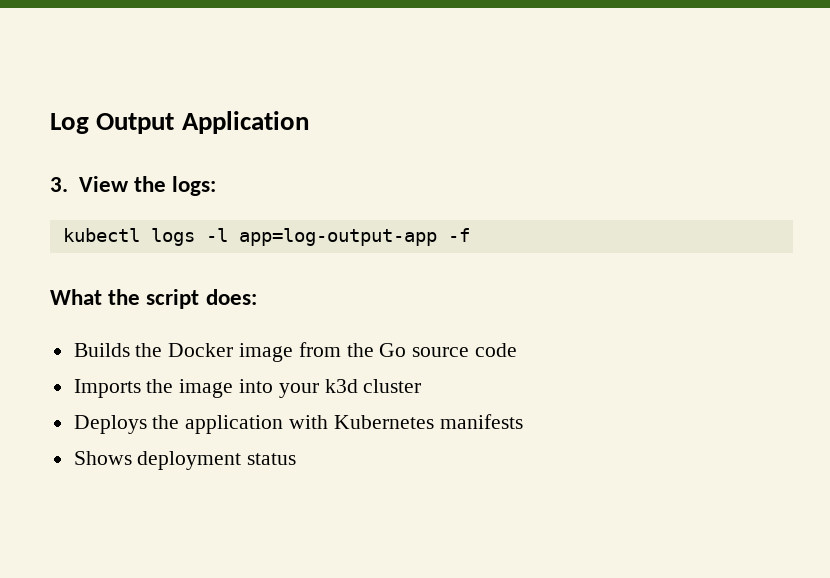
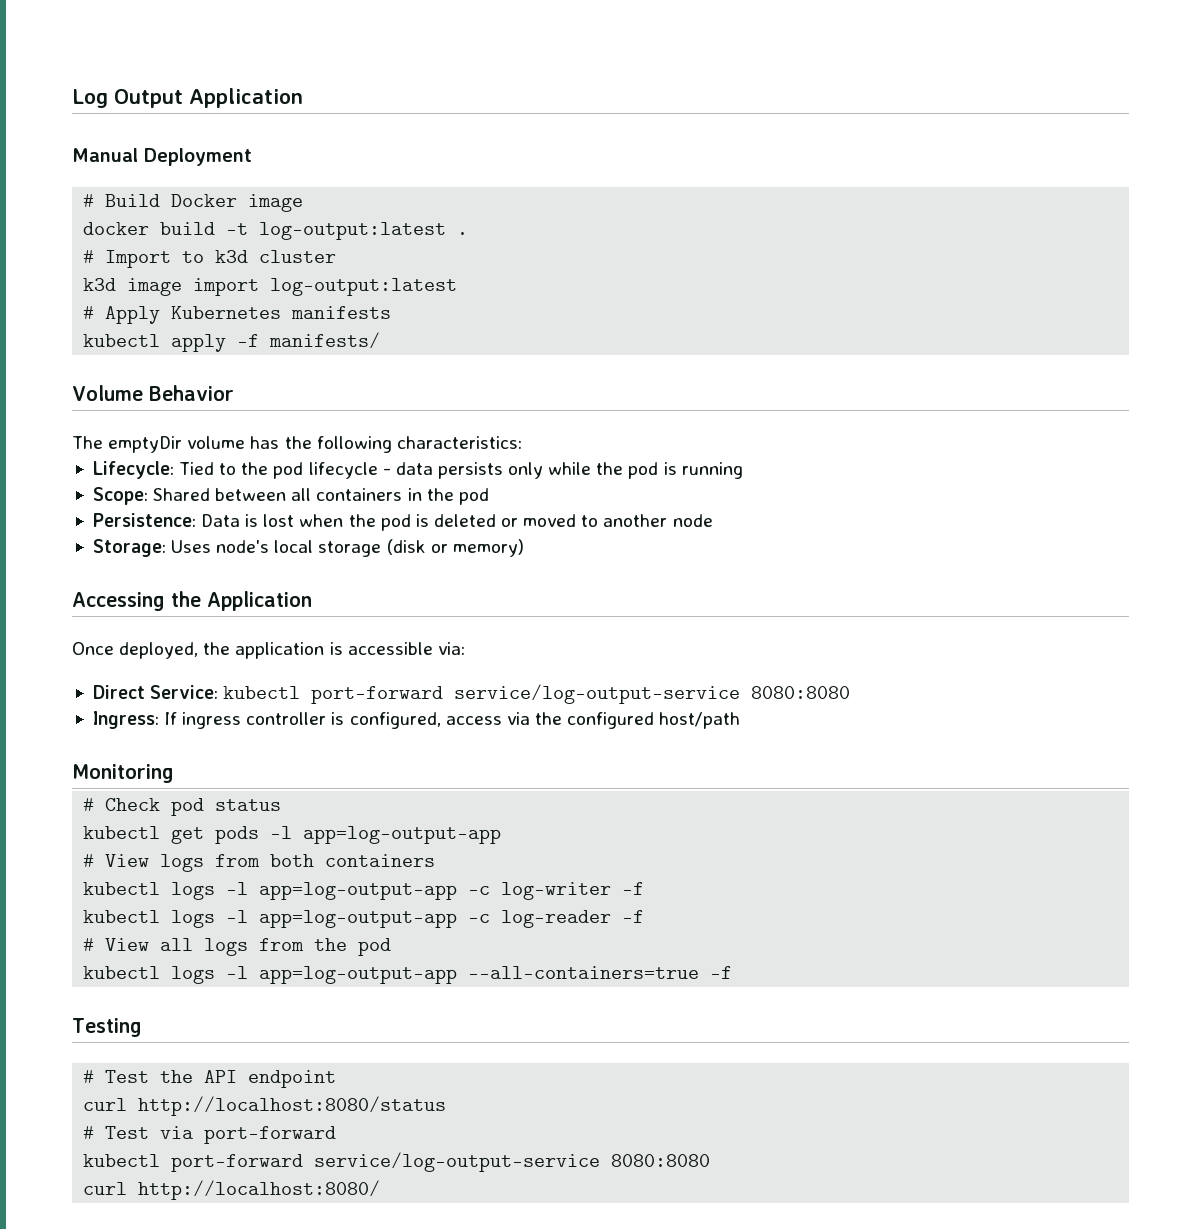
- 3. View the logs:
- kubectl logs -l app=log-output-app -f
- What the script does:
- Builds the Docker image from the Go source code
- Imports the image into your k3d cluster
- Deploys the application with Kubernetes manifests
- Shows deployment status
+ Manual Deployment
+ # Build Docker image
+ docker build -t log-output:latest .
+ # Import to k3d cluster
+ k3d image import log-output:latest
+ # Apply Kubernetes manifests
+ kubectl apply -f manifests/
+ Volume Behavior
+ The emptyDir volume has the following characteristics:
+ Lifecycle: Tied to the pod lifecycle - data persists only while the pod is running
+ Scope: Shared between all containers in the pod
+ Persistence: Data is lost when the pod is deleted or moved to another node
+ Storage: Uses node's local storage (disk or memory)
+ Accessing the Application
+ Once deployed, the application is accessible via:
+ Direct Service: kubectl port-forward service/log-output-service 8080:8080
+ Ingress: If ingress controller is configured, access via the configured host/path
+ Monitoring
+ # Check pod status
+ kubectl get pods -l app=log-output-app
+ # View logs from both containers
+ kubectl logs -l app=log-output-app -c log-writer -f
+ kubectl logs -l app=log-output-app -c log-reader -f
+ # View all logs from the pod
+ kubectl logs -l app=log-output-app --all-containers=true -f
+ Testing
+ # Test the API endpoint
+ curl http://localhost:8080/status
+ # Test via port-forward
+ kubectl port-forward service/log-output-service 8080:8080
+ curl http://localhost:8080/

